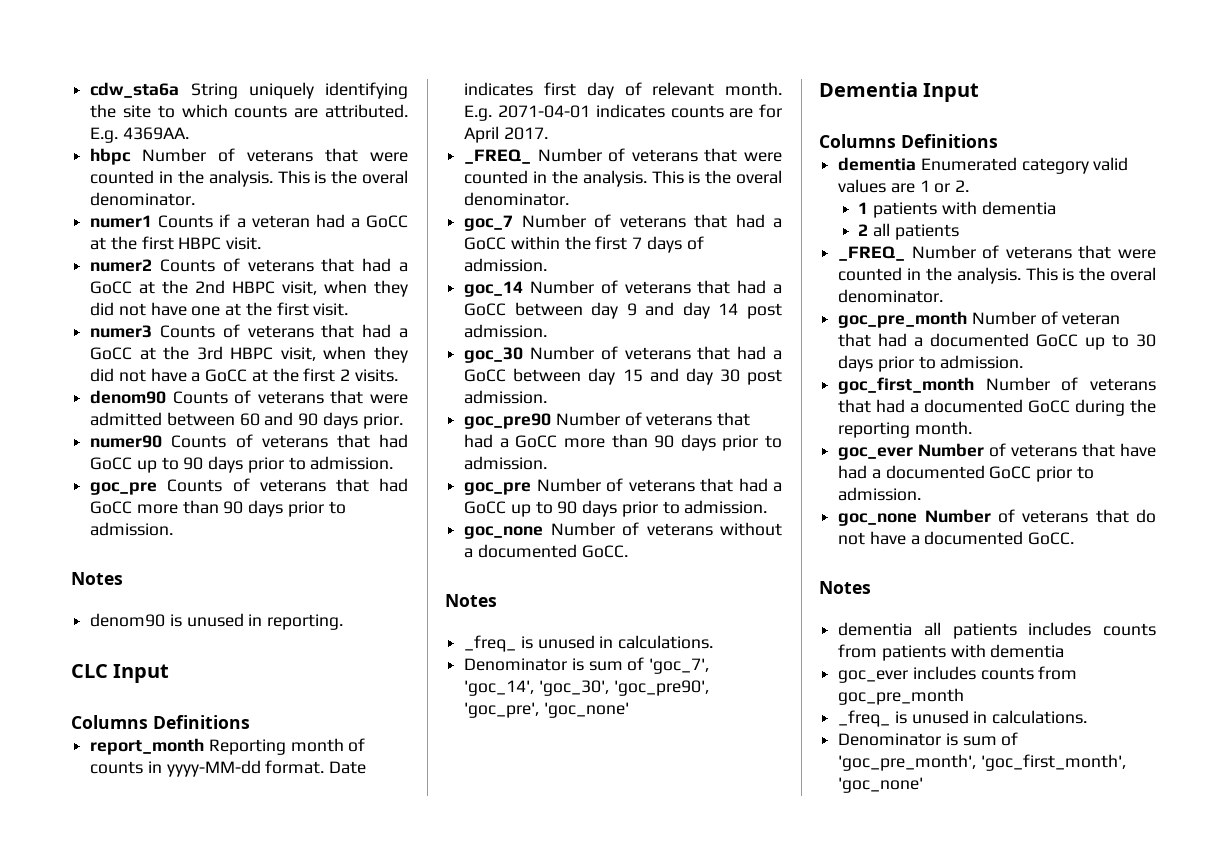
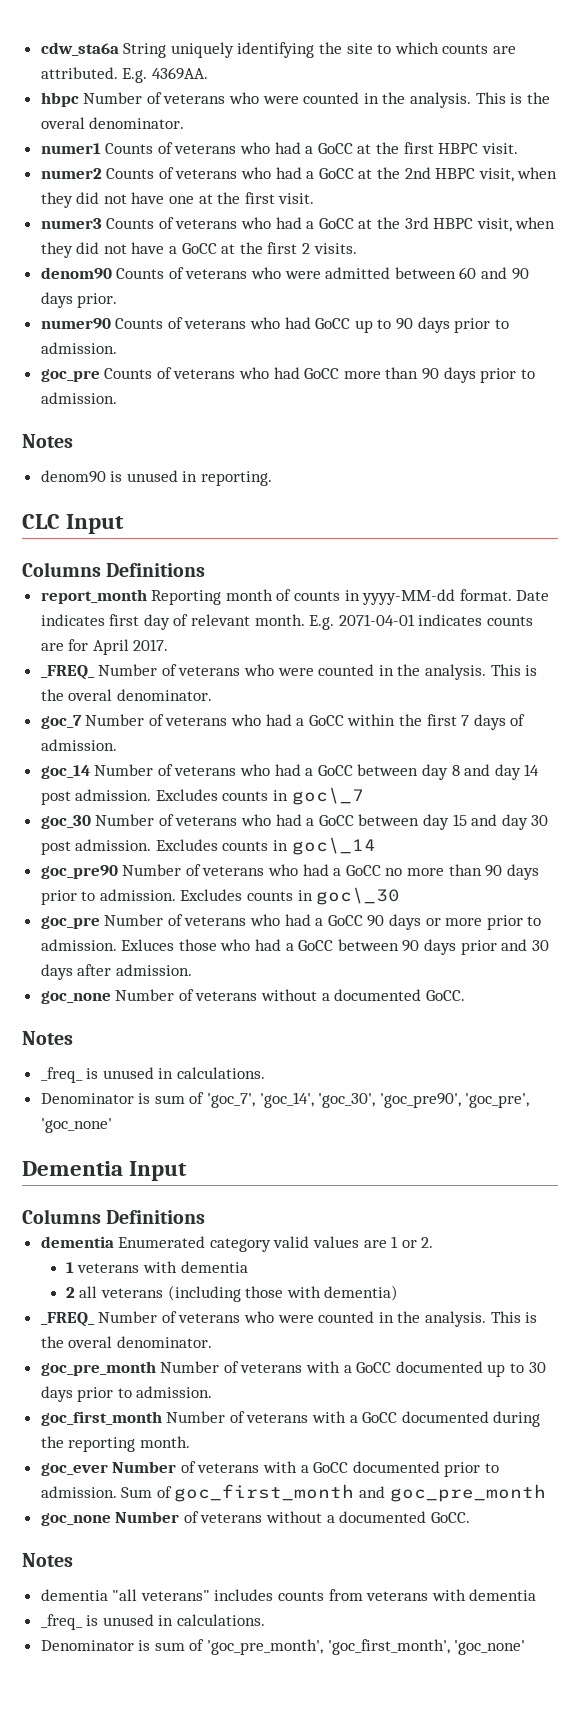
- hbpc Number of veterans that were counted in the analysis.
+ hbpc Number of veterans who were counted in the analysis.
- numer1 Counts if a veteran had a GoCC at the first HBPC visit.
+ numer1 Counts of veterans who had a GoCC at the first HBPC visit.
- numer2 Counts of veterans that had a GoCC at the 2nd HBPC visit, when they did not have one at the first visit.
+ numer2 Counts of veterans who had a GoCC at the 2nd HBPC visit, when they did not have one at the first visit.
- numer3 Counts of veterans that had a GoCC at the 3rd HBPC visit, when they did not have a GoCC at the first 2 visits.
+ numer3 Counts of veterans who had a GoCC at the 3rd HBPC visit, when they did not have a GoCC at the first 2 visits.
- denom90 Counts of veterans that were admitted between 60 and 90 days prior.
+ denom90 Counts of veterans who were admitted between 60 and 90 days prior.
- numer90 Counts of veterans that had GoCC up to 90 days prior to admission.
+ numer90 Counts of veterans who had GoCC up to 90 days prior to admission.
- goc_pre Counts of veterans that had GoCC more than 90 days prior to admission.
+ goc_pre Counts of veterans who had GoCC more than 90 days prior to admission.
  E.g. 2071-04-01 indicates counts are for April 2017.
- _FREQ_ Number of veterans that were counted in the analysis.
+ _FREQ_ Number of veterans who were counted in the analysis.
- goc_7 Number of veterans that had a GoCC within the first 7 days of admission.
+ goc_7 Number of veterans who had a GoCC within the first 7 days of admission.
- goc_14 Number of veterans that had a GoCC between day 9 and day 14 post admission.
+ goc_14 Number of veterans who had a GoCC between day 8 and day 14 post admission. Excludes counts in goc\_7
- goc_30 Number of veterans that had a GoCC between day 15 and day 30 post admission.
+ goc_30 Number of veterans who had a GoCC between day 15 and day 30 post admission. Excludes counts in goc\_14
- goc_pre90 Number of veterans that had a GoCC more than 90 days prior to admission.
+ goc_pre90 Number of veterans who had a GoCC no more than 90 days prior to admission. Excludes counts in goc\_30
- goc_pre Number of veterans that had a GoCC up to 90 days prior to admission.
+ goc_pre Number of veterans who had a GoCC 90 days or more prior to admission. Exluces those who had a GoCC between 90 days prior and 30 days after admission.
- 1 patients with dementia
+ 1 veterans with dementia
- 2 all patients
- _FREQ_ Number of veterans that were counted in the analysis.
+ 2 all veterans (including those with dementia)
+ _FREQ_ Number of veterans who were counted in the analysis.
- goc_pre_month Number of veteran that had a documented GoCC up to 30 days prior to admission.
+ goc_pre_month Number of veterans with a GoCC documented up to 30 days prior to admission.
- goc_first_month Number of veterans that had a documented GoCC during the reporting month.
+ goc_first_month Number of veterans with a GoCC documented during the reporting month.
- goc_ever Number of veterans that have had a documented GoCC prior to admission.
- goc_none Number of veterans that do not have a documented GoCC.
+ goc_ever Number of veterans with a GoCC documented prior to admission. Sum of goc_first_month and goc_pre_month
+ goc_none Number of veterans without a documented GoCC.
- dementia all patients includes counts from patients with dementia
- goc_ever includes counts from goc_pre_month
+ dementia "all veterans" includes counts from veterans with dementia

